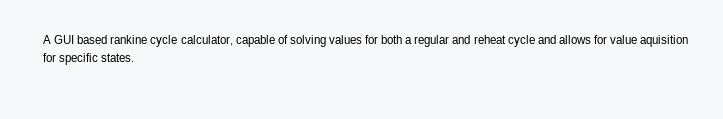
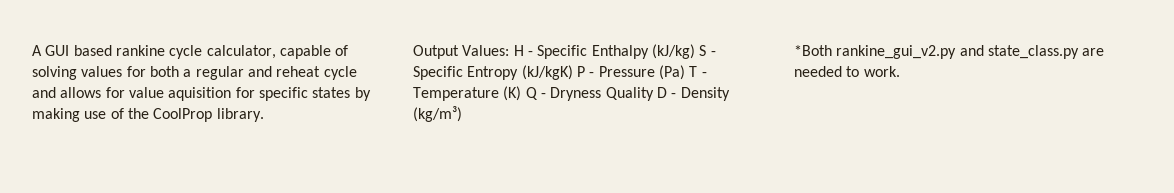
- A GUI based rankine cycle calculator, capable of solving values for both a regular and reheat cycle and allows for value aquisition for specific states.
+ A GUI based rankine cycle calculator, capable of solving values for both a regular and reheat cycle and allows for value aquisition for specific states by making use of the CoolProp library.
+ Output Values: H - Specific Enthalpy (kJ/kg) S - Specific Entropy (kJ/kgK) P - Pressure (Pa) T - Temperature (K) Q - Dryness Quality D - Density (kg/m³)
+ *Both rankine_gui_v2.py and state_class.py are needed to work.

